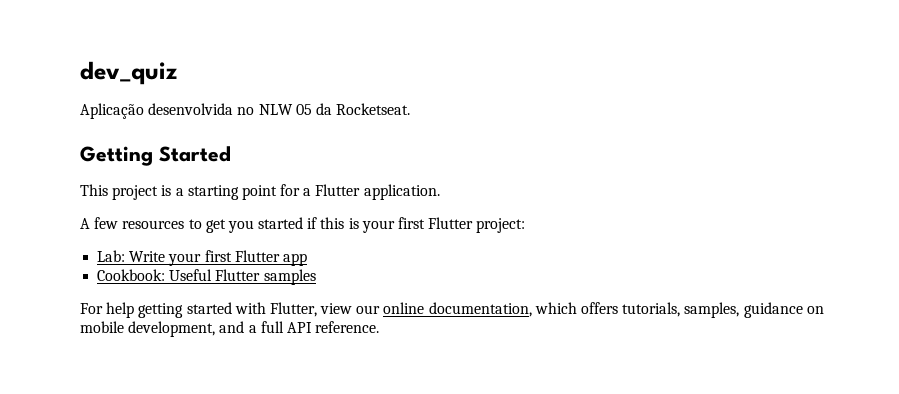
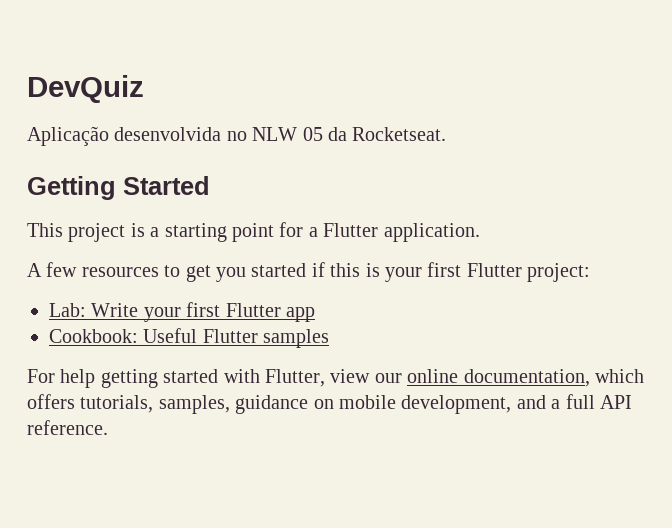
- dev_quiz
+ DevQuiz

